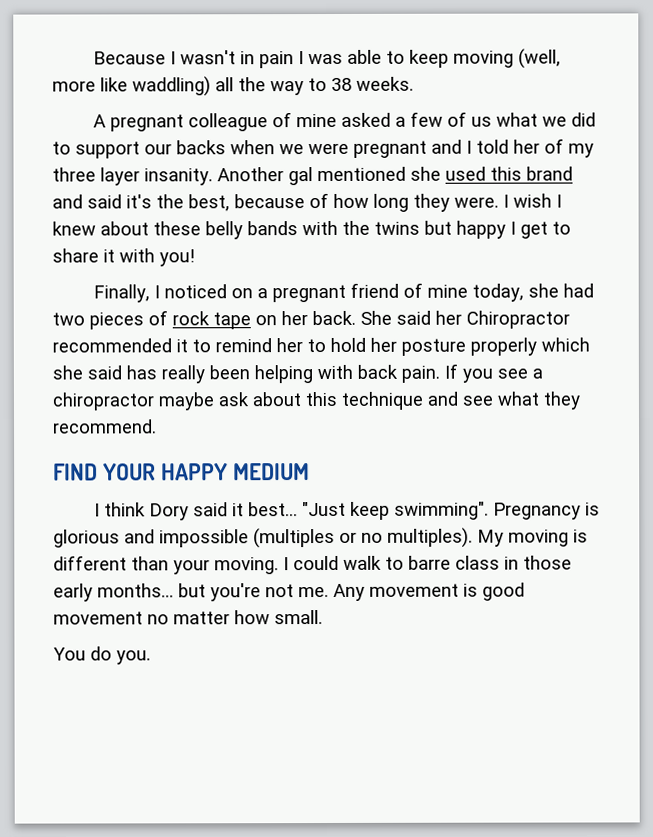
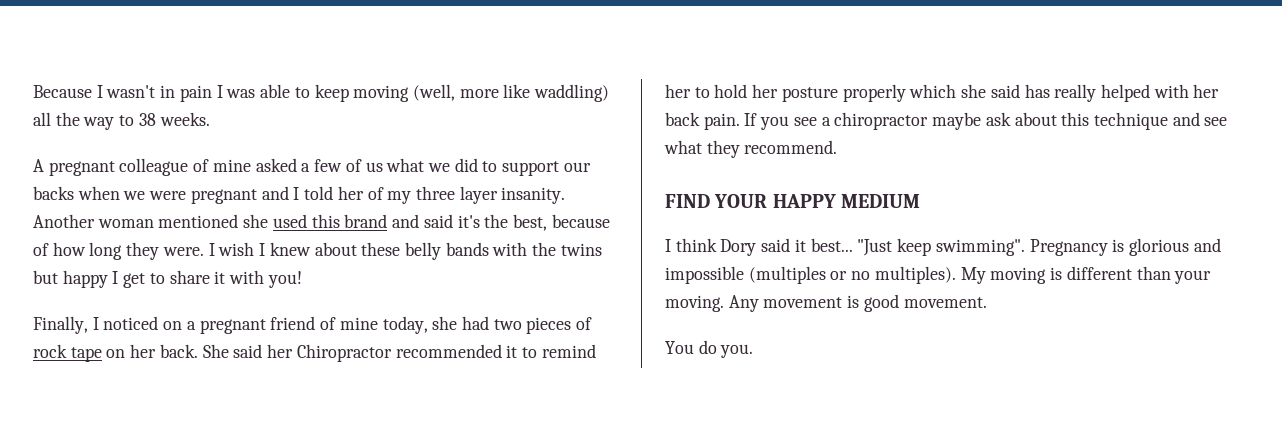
- Another gal mentioned she used this brand and said it's the best, because of how long they were.
+ Another woman mentioned she used this brand and said it's the best, because of how long they were.
- She said her Chiropractor recommended it to remind her to hold her posture properly which she said has really been helping with back pain.
+ She said her Chiropractor recommended it to remind her to hold her posture properly which she said has really helped with her back pain.
- I could walk to barre class in those early months... but you're not me. Any movement is good movement no matter how small.
+ Any movement is good movement.

